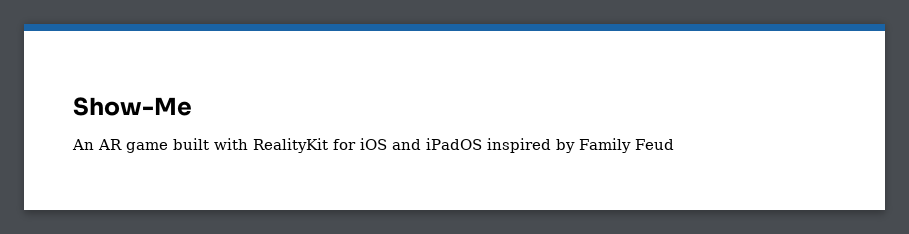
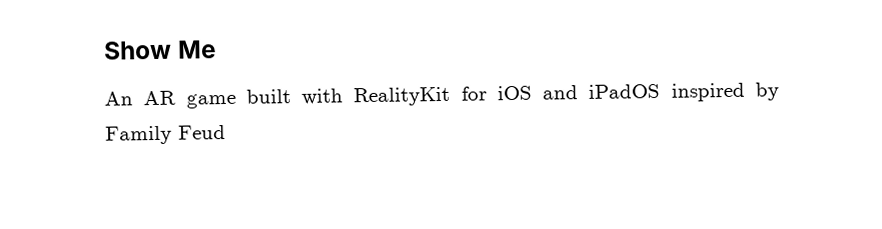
- Show-Me
+ Show Me

